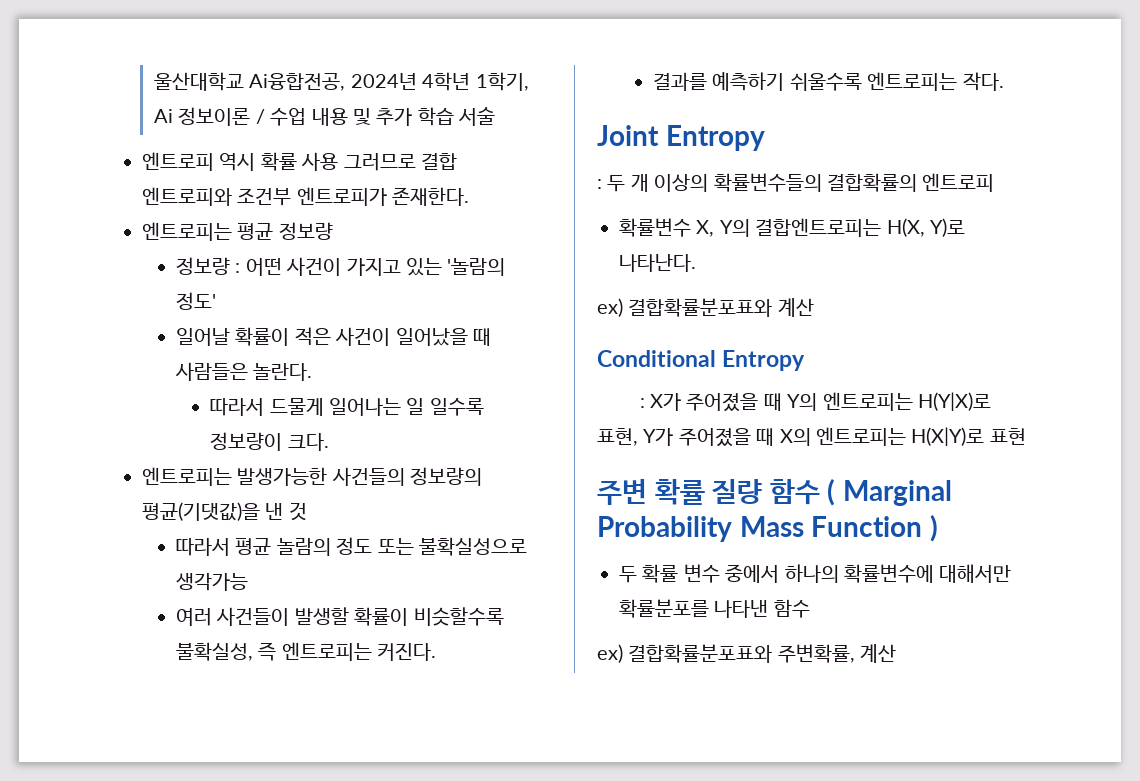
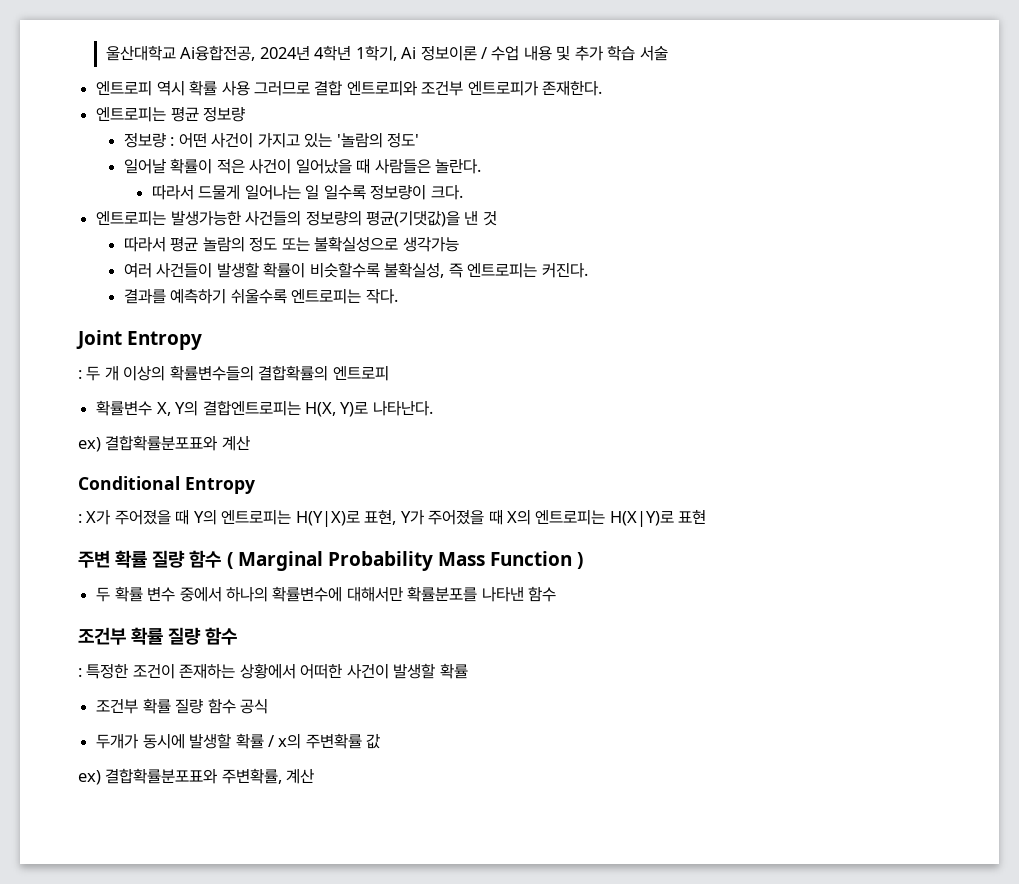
  두 확률 변수 중에서 하나의 확률변수에 대해서만 확률분포를 나타낸 함수
+ 조건부 확률 질량 함수
+ : 특정한 조건이 존재하는 상황에서 어떠한 사건이 발생할 확률
+ 조건부 확률 질량 함수 공식
+ 두개가 동시에 발생할 확률 / x의 주변확률 값

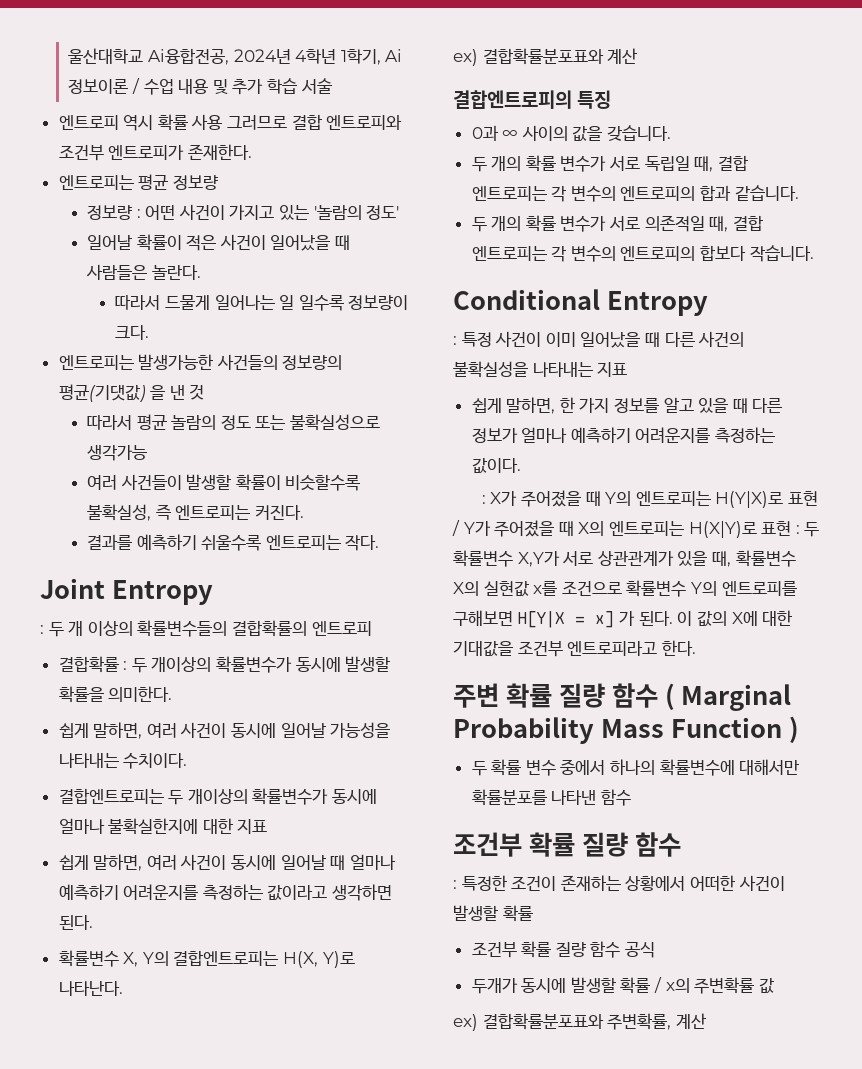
- 엔트로피는 발생가능한 사건들의 정보량의 평균(기댓값)을 낸 것
+ 엔트로피는 발생가능한 사건들의 정보량의 평균(기댓값) 을 낸 것
+ 결합확률 : 두 개이상의 확률변수가 동시에 발생할 확률을 의미한다.
+ 쉽게 말하면, 여러 사건이 동시에 일어날 가능성을 나타내는 수치이다.
+ 결합엔트로피는 두 개이상의 확률변수가 동시에 얼마나 불확실한지에 대한 지표
+ 쉽게 말하면, 여러 사건이 동시에 일어날 때 얼마나 예측하기 어려운지를 측정하는 값이라고 생각하면 된다.
+ 결합엔트로피의 특징
+ 0과 ∞ 사이의 값을 갖습니다.
+ 두 개의 확률 변수가 서로 독립일 때, 결합 엔트로피는 각 변수의 엔트로피의 합과 같습니다.
+ 두 개의 확률 변수가 서로 의존적일 때, 결합 엔트로피는 각 변수의 엔트로피의 합보다 작습니다.
  Conditional Entropy
+ : 특정 사건이 이미 일어났을 때 다른 사건의 불확실성을 나타내는 지표
+ 쉽게 말하면, 한 가지 정보를 알고 있을 때 다른 정보가 얼마나 예측하기 어려운지를 측정하는 값이다.
- : X가 주어졌을 때 Y의 엔트로피는 H(Y|X)로 표현, Y가 주어졌을 때 X의 엔트로피는 H(X|Y)로 표현
+ : X가 주어졌을 때 Y의 엔트로피는 H(Y|X)로 표현 / Y가 주어졌을 때 X의 엔트로피는 H(X|Y)로 표현 : 두 확률변수 X,Y가 서로 상관관계가 있을 때, 확률변수 X의 실현값 x를 조건으로 확률변수 Y의 엔트로피를 구해보면 H[Y|X = x] 가 된다. 이 값의 X에 대한 기대값을 조건부 엔트로피라고 한다.

